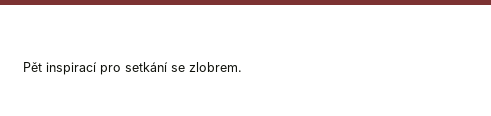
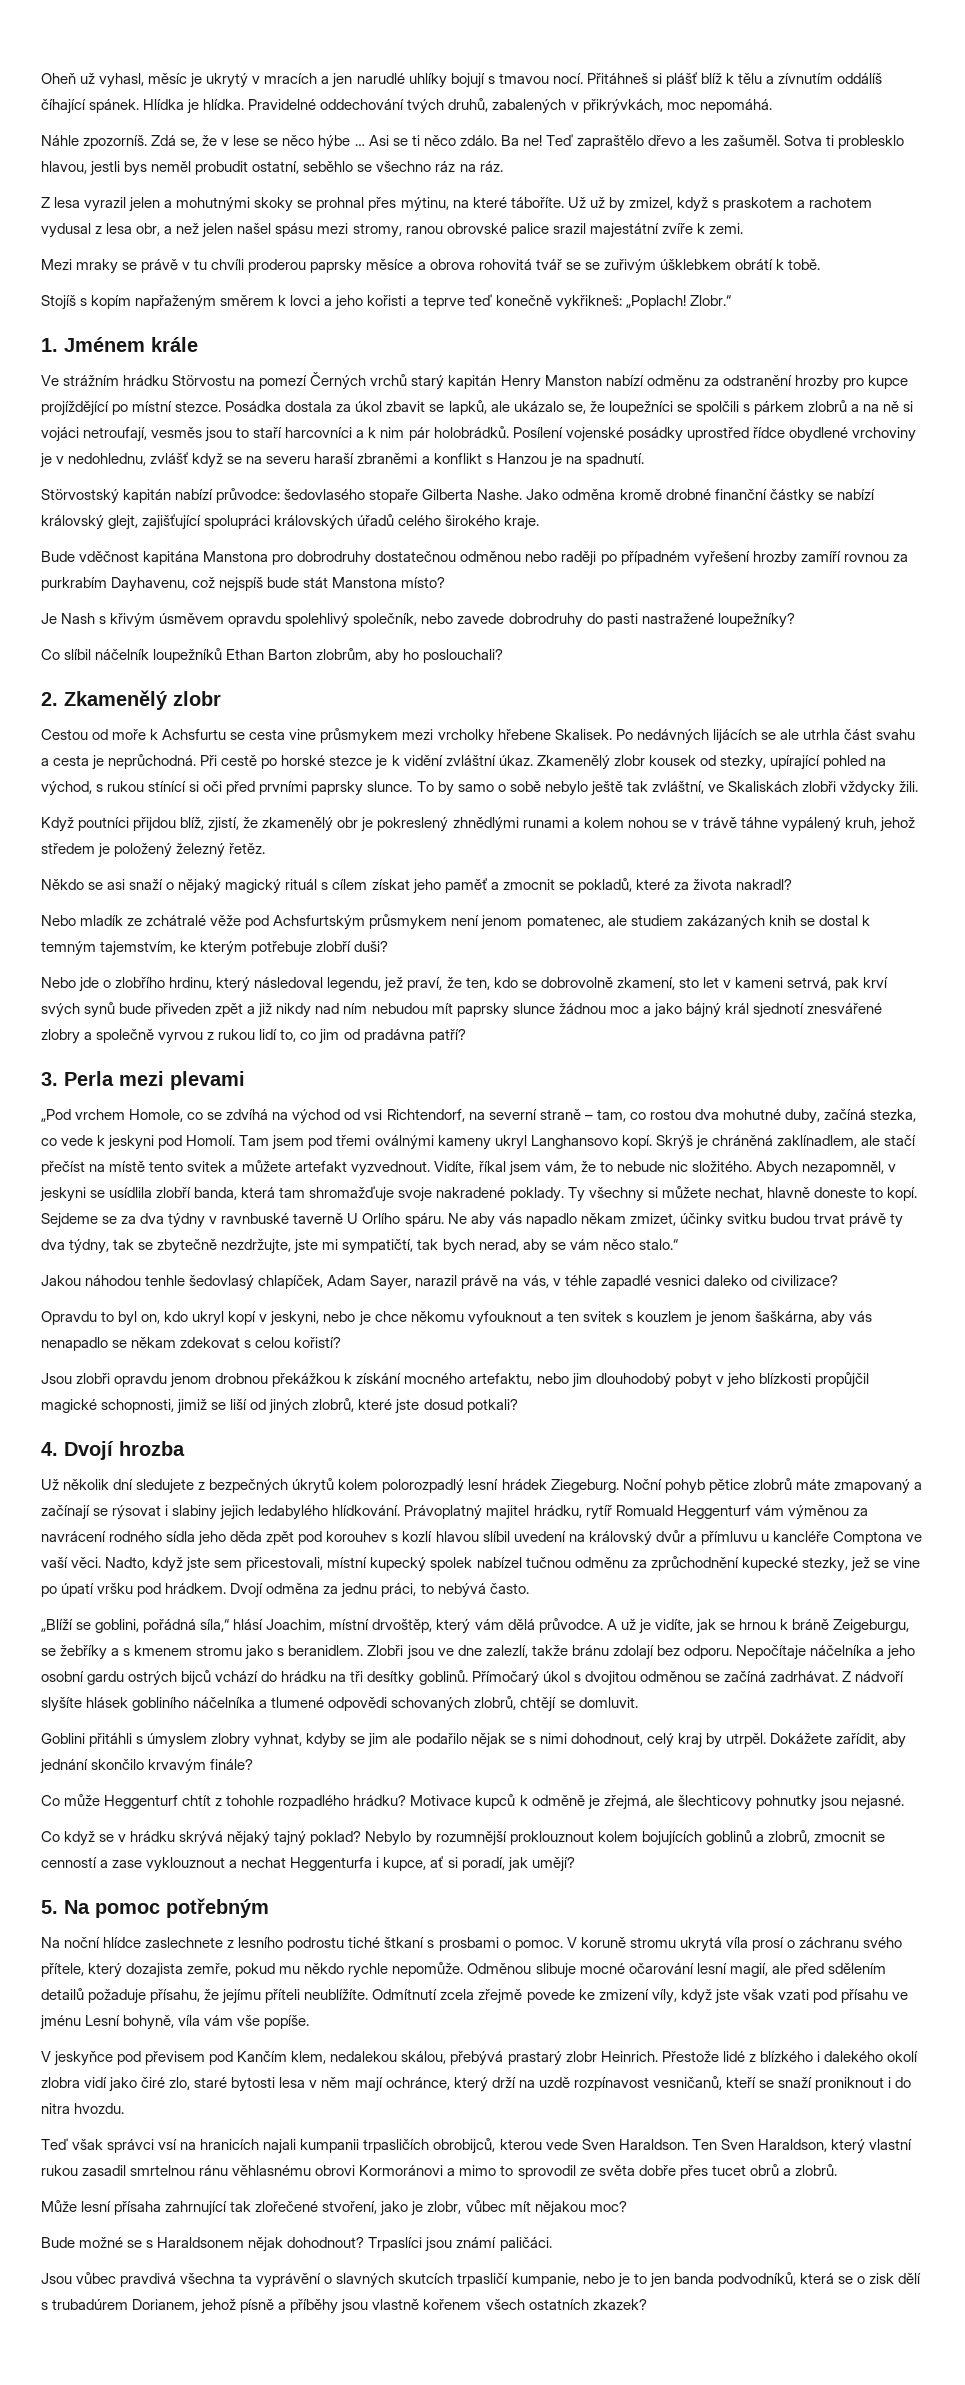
- Pět inspirací pro setkání se zlobrem.
+ Oheň už vyhasl, měsíc je ukrytý v mracích a jen narudlé uhlíky bojují s tmavou nocí. Přitáhneš si plášť blíž k tělu a zívnutím oddálíš číhající spánek. Hlídka je hlídka. Pravidelné oddechování tvých druhů, zabalených v přikrývkách, moc nepomáhá.
+ Náhle zpozorníš. Zdá se, že v lese se něco hýbe … Asi se ti něco zdálo. Ba ne! Teď zapraštělo dřevo a les zašuměl. Sotva ti problesklo hlavou, jestli bys neměl probudit ostatní, seběhlo se všechno ráz na ráz.
+ Z lesa vyrazil jelen a mohutnými skoky se prohnal přes mýtinu, na které táboříte. Už už by zmizel, když s praskotem a rachotem vydusal z lesa obr, a než jelen našel spásu mezi stromy, ranou obrovské palice srazil majestátní zvíře k zemi.
+ Mezi mraky se právě v tu chvíli proderou paprsky měsíce a obrova rohovitá tvář se se zuřivým úšklebkem obrátí k tobě.
+ Stojíš s kopím napřaženým směrem k lovci a jeho kořisti a teprve teď konečně vykřikneš: „Poplach! Zlobr.“
+ 1. Jménem krále
+ Ve strážním hrádku Störvostu na pomezí Černých vrchů starý kapitán Henry Manston nabízí odměnu za odstranění hrozby pro kupce projíždějící po místní stezce. Posádka dostala za úkol zbavit se lapků, ale ukázalo se, že loupežníci se spolčili s párkem zlobrů a na ně si vojáci netroufají, vesměs jsou to staří harcovníci a k nim pár holobrádků. Posílení vojenské posádky uprostřed řídce obydlené vrchoviny je v nedohlednu, zvlášť když se na severu haraší zbraněmi a konflikt s Hanzou je na spadnutí.
+ Störvostský kapitán nabízí průvodce: šedovlasého stopaře Gilberta Nashe. Jako odměna kromě drobné finanční částky se nabízí královský glejt, zajišťující spolupráci královských úřadů celého širokého kraje.
+ Bude vděčnost kapitána Manstona pro dobrodruhy dostatečnou odměnou nebo raději po případném vyřešení hrozby zamíří rovnou za purkrabím Dayhavenu, což nejspíš bude stát Manstona místo?
+ Je Nash s křivým úsměvem opravdu spolehlivý společník, nebo zavede dobrodruhy do pasti nastražené loupežníky?
+ Co slíbil náčelník loupežníků Ethan Barton zlobrům, aby ho poslouchali?
+ 2. Zkamenělý zlobr
+ Cestou od moře k Achsfurtu se cesta vine průsmykem mezi vrcholky hřebene Skalisek. Po nedávných lijácích se ale utrhla část svahu a cesta je neprůchodná. Při cestě po horské stezce je k vidění zvláštní úkaz. Zkamenělý zlobr kousek od stezky, upírající pohled na východ, s rukou stínící si oči před prvními paprsky slunce. To by samo o sobě nebylo ještě tak zvláštní, ve Skaliskách zlobři vždycky žili.
+ Když poutníci přijdou blíž, zjistí, že zkamenělý obr je pokreslený zhnědlými runami a kolem nohou se v trávě táhne vypálený kruh, jehož středem je položený železný řetěz.
+ Někdo se asi snaží o nějaký magický rituál s cílem získat jeho paměť a zmocnit se pokladů, které za života nakradl?
+ Nebo mladík ze zchátralé věže pod Achsfurtským průsmykem není jenom pomatenec, ale studiem zakázaných knih se dostal k temným tajemstvím, ke kterým potřebuje zlobří duši?
+ Nebo jde o zlobřího hrdinu, který následoval legendu, jež praví, že ten, kdo se dobrovolně zkamení, sto let v kameni setrvá, pak krví svých synů bude přiveden zpět a již nikdy nad ním nebudou mít paprsky slunce žádnou moc a jako bájný král sjednotí znesvářené zlobry a společně vyrvou z rukou lidí to, co jim od pradávna patří?
+ 3. Perla mezi plevami
+ „Pod vrchem Homole, co se zdvíhá na východ od vsi Richtendorf, na severní straně – tam, co rostou dva mohutné duby, začíná stezka, co vede k jeskyni pod Homolí. Tam jsem pod třemi oválnými kameny ukryl Langhansovo kopí. Skrýš je chráněná zaklínadlem, ale stačí přečíst na místě tento svitek a můžete artefakt vyzvednout. Vidíte, říkal jsem vám, že to nebude nic složitého. Abych nezapomněl, v jeskyni se usídlila zlobří banda, která tam shromažďuje svoje nakradené poklady. Ty všechny si můžete nechat, hlavně doneste to kopí. Sejdeme se za dva týdny v ravnbuské taverně U Orlího spáru. Ne aby vás napadlo někam zmizet, účinky svitku budou trvat právě ty dva týdny, tak se zbytečně nezdržujte, jste mi sympatičtí, tak bych nerad, aby se vám něco stalo.“
+ Jakou náhodou tenhle šedovlasý chlapíček, Adam Sayer, narazil právě na vás, v téhle zapadlé vesnici daleko od civilizace?
+ Opravdu to byl on, kdo ukryl kopí v jeskyni, nebo je chce někomu vyfouknout a ten svitek s kouzlem je jenom šaškárna, aby vás nenapadlo se někam zdekovat s celou kořistí?
+ Jsou zlobři opravdu jenom drobnou překážkou k získání mocného artefaktu, nebo jim dlouhodobý pobyt v jeho blízkosti propůjčil magické schopnosti, jimiž se liší od jiných zlobrů, které jste dosud potkali?
+ 4. Dvojí hrozba
+ Už několik dní sledujete z bezpečných úkrytů kolem polorozpadlý lesní hrádek Ziegeburg. Noční pohyb pětice zlobrů máte zmapovaný a začínají se rýsovat i slabiny jejich ledabylého hlídkování. Právoplatný majitel hrádku, rytíř Romuald Heggenturf vám výměnou za navrácení rodného sídla jeho děda zpět pod korouhev s kozlí hlavou slíbil uvedení na královský dvůr a přímluvu u kancléře Comptona ve vaší věci. Nadto, když jste sem přicestovali, místní kupecký spolek nabízel tučnou odměnu za zprůchodnění kupecké stezky, jež se vine po úpatí vršku pod hrádkem. Dvojí odměna za jednu práci, to nebývá často.
+ „Blíží se goblini, pořádná síla,“ hlásí Joachim, místní drvoštěp, který vám dělá průvodce. A už je vidíte, jak se hrnou k bráně Zeigeburgu, se žebříky a s kmenem stromu jako s beranidlem. Zlobři jsou ve dne zalezlí, takže bránu zdolají bez odporu. Nepočítaje náčelníka a jeho osobní gardu ostrých bijců vchází do hrádku na tři desítky goblinů. Přímočarý úkol s dvojitou odměnou se začíná zadrhávat. Z nádvoří slyšíte hlásek gobliního náčelníka a tlumené odpovědi schovaných zlobrů, chtějí se domluvit.
+ Goblini přitáhli s úmyslem zlobry vyhnat, kdyby se jim ale podařilo nějak se s nimi dohodnout, celý kraj by utrpěl. Dokážete zařídit, aby jednání skončilo krvavým finále?
+ Co může Heggenturf chtít z tohohle rozpadlého hrádku? Motivace kupců k odměně je zřejmá, ale šlechticovy pohnutky jsou nejasné.
+ Co když se v hrádku skrývá nějaký tajný poklad? Nebylo by rozumnější proklouznout kolem bojujících goblinů a zlobrů, zmocnit se cenností a zase vyklouznout a nechat Heggenturfa i kupce, ať si poradí, jak umějí?
+ 5. Na pomoc potřebným
+ Na noční hlídce zaslechnete z lesního podrostu tiché štkaní s prosbami o pomoc. V koruně stromu ukrytá víla prosí o záchranu svého přítele, který dozajista zemře, pokud mu někdo rychle nepomůže. Odměnou slibuje mocné očarování lesní magií, ale před sdělením detailů požaduje přísahu, že jejímu příteli neublížíte. Odmítnutí zcela zřejmě povede ke zmizení víly, když jste však vzati pod přísahu ve jménu Lesní bohyně, víla vám vše popíše.
+ V jeskyňce pod převisem pod Kančím klem, nedalekou skálou, přebývá prastarý zlobr Heinrich. Přestože lidé z blízkého i dalekého okolí zlobra vidí jako čiré zlo, staré bytosti lesa v něm mají ochránce, který drží na uzdě rozpínavost vesničanů, kteří se snaží proniknout i do nitra hvozdu.
+ Teď však správci vsí na hranicích najali kumpanii trpasličích obrobijců, kterou vede Sven Haraldson. Ten Sven Haraldson, který vlastní rukou zasadil smrtelnou ránu věhlasnému obrovi Kormoránovi a mimo to sprovodil ze světa dobře přes tucet obrů a zlobrů.
+ Může lesní přísaha zahrnující tak zlořečené stvoření, jako je zlobr, vůbec mít nějakou moc?
+ Bude možné se s Haraldsonem nějak dohodnout? Trpaslíci jsou známí paličáci.
+ Jsou vůbec pravdivá všechna ta vyprávění o slavných skutcích trpasličí kumpanie, nebo je to jen banda podvodníků, která se o zisk dělí s trubadúrem Dorianem, jehož písně a příběhy jsou vlastně kořenem všech ostatních zkazek?

